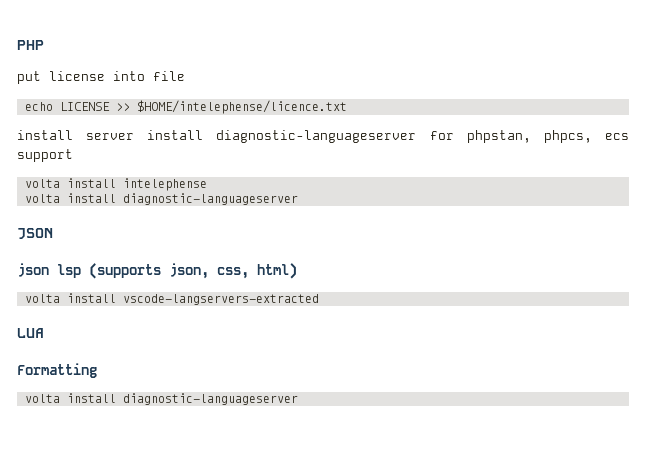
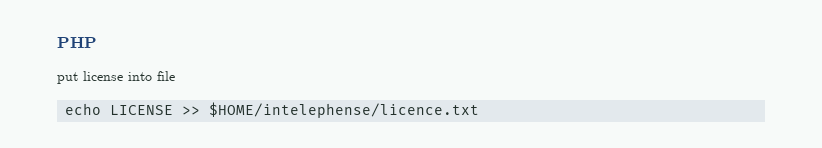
- install server install diagnostic-languageserver for phpstan, phpcs, ecs support
- volta install intelephense
- volta install diagnostic-languageserver
- JSON
- json lsp (supports json, css, html)
- volta install vscode-langservers-extracted
- LUA
- Formatting
- volta install diagnostic-languageserver

